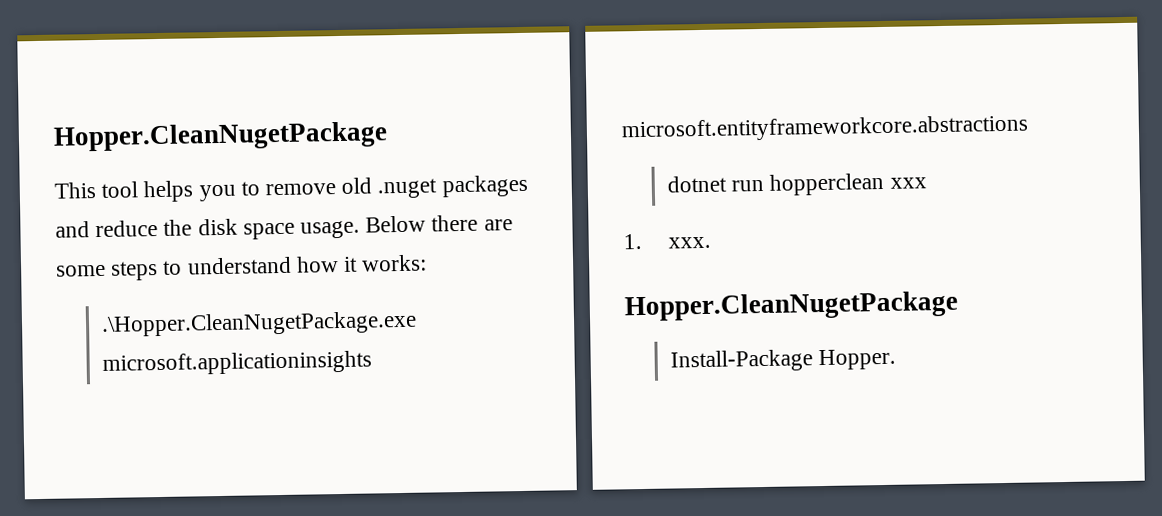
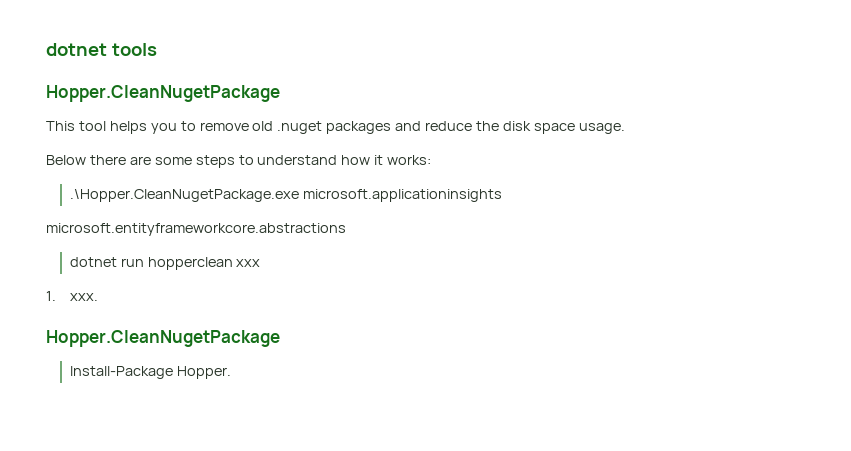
+ dotnet tools
- This tool helps you to remove old .nuget packages and reduce the disk space usage. Below there are some steps to understand how it works:
+ This tool helps you to remove old .nuget packages and reduce the disk space usage.
+ Below there are some steps to understand how it works:

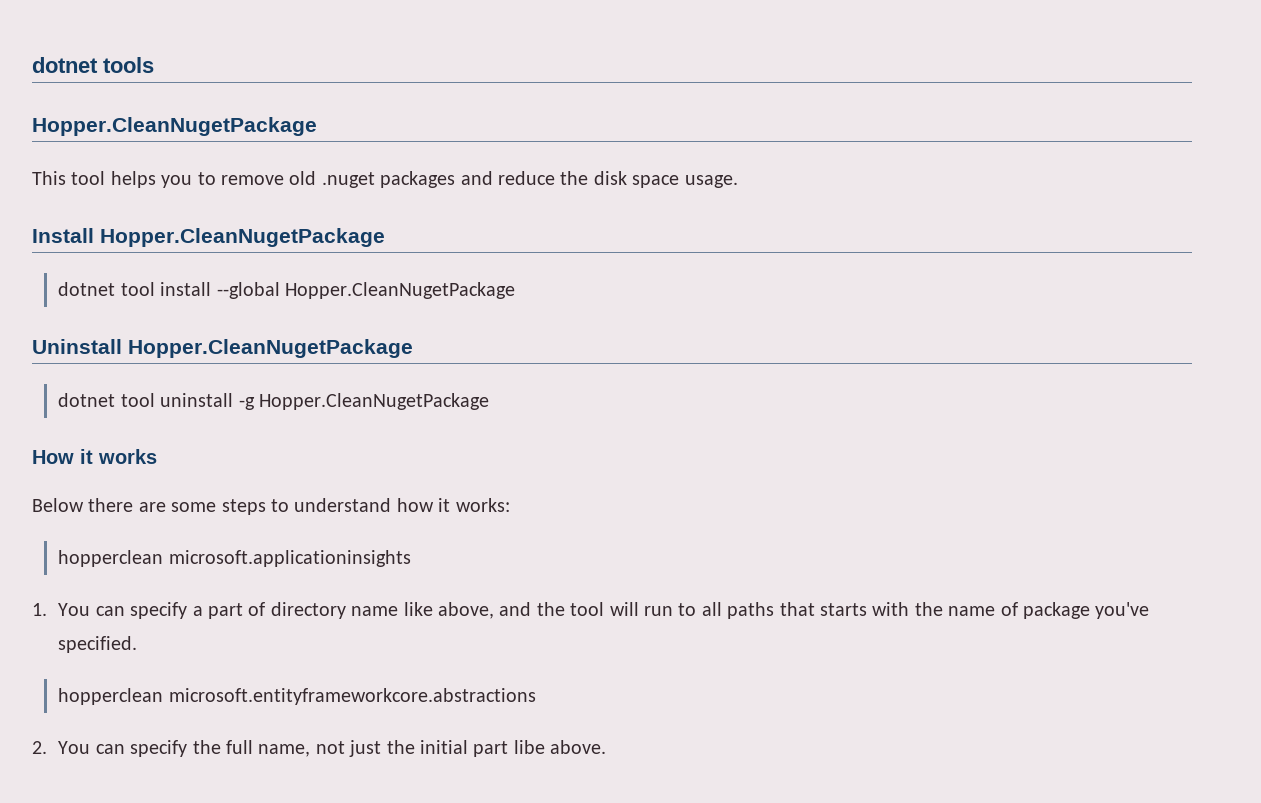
+ Install Hopper.CleanNugetPackage
+ dotnet tool install --global Hopper.CleanNugetPackage
+ Uninstall Hopper.CleanNugetPackage
+ dotnet tool uninstall -g Hopper.CleanNugetPackage
+ How it works
- .\Hopper.CleanNugetPackage.exe microsoft.applicationinsights
+ hopperclean microsoft.applicationinsights
- microsoft.entityframeworkcore.abstractions
- dotnet run hopperclean xxx
- 1. xxx.
- Hopper.CleanNugetPackage
- Install-Package Hopper.
+ 1. You can specify a part of directory name like above, and the tool will run to all paths that starts with the name of package you've specified.
+ hopperclean microsoft.entityframeworkcore.abstractions
+ 2. You can specify the full name, not just the initial part libe above.

